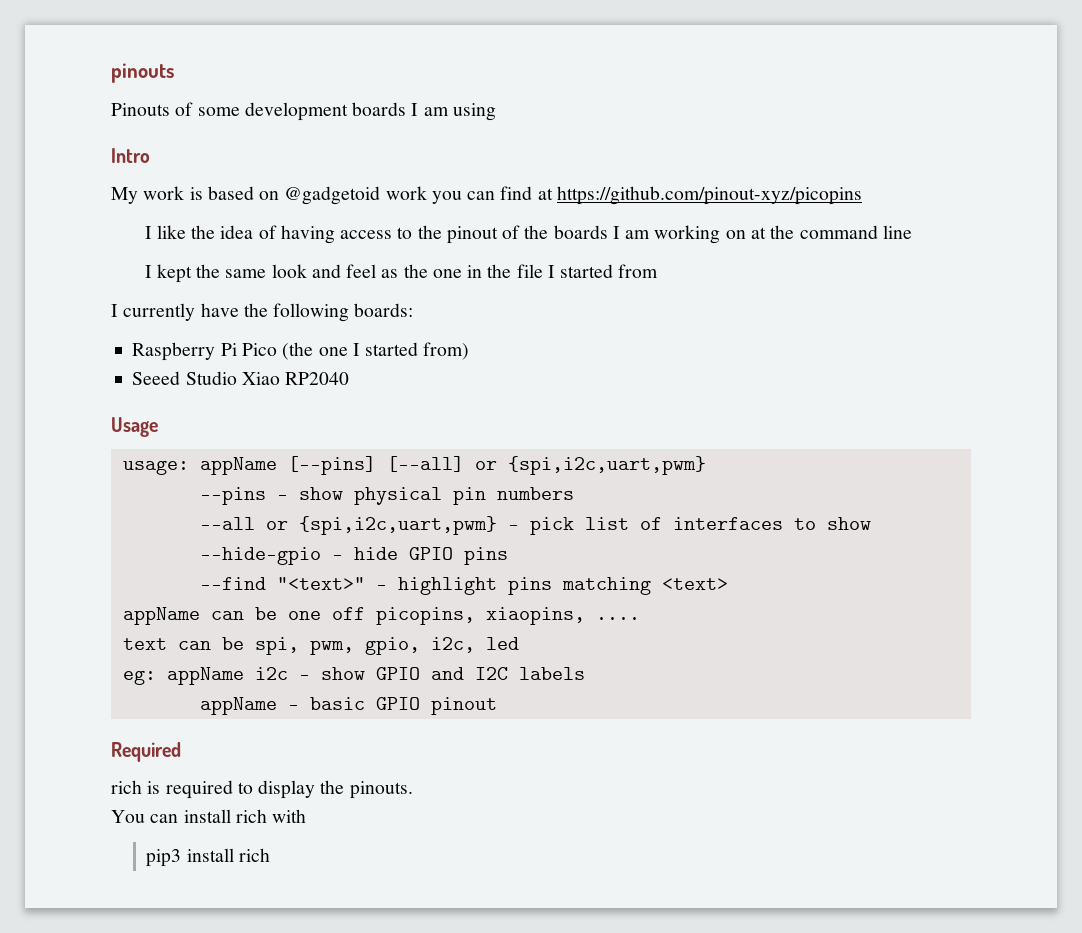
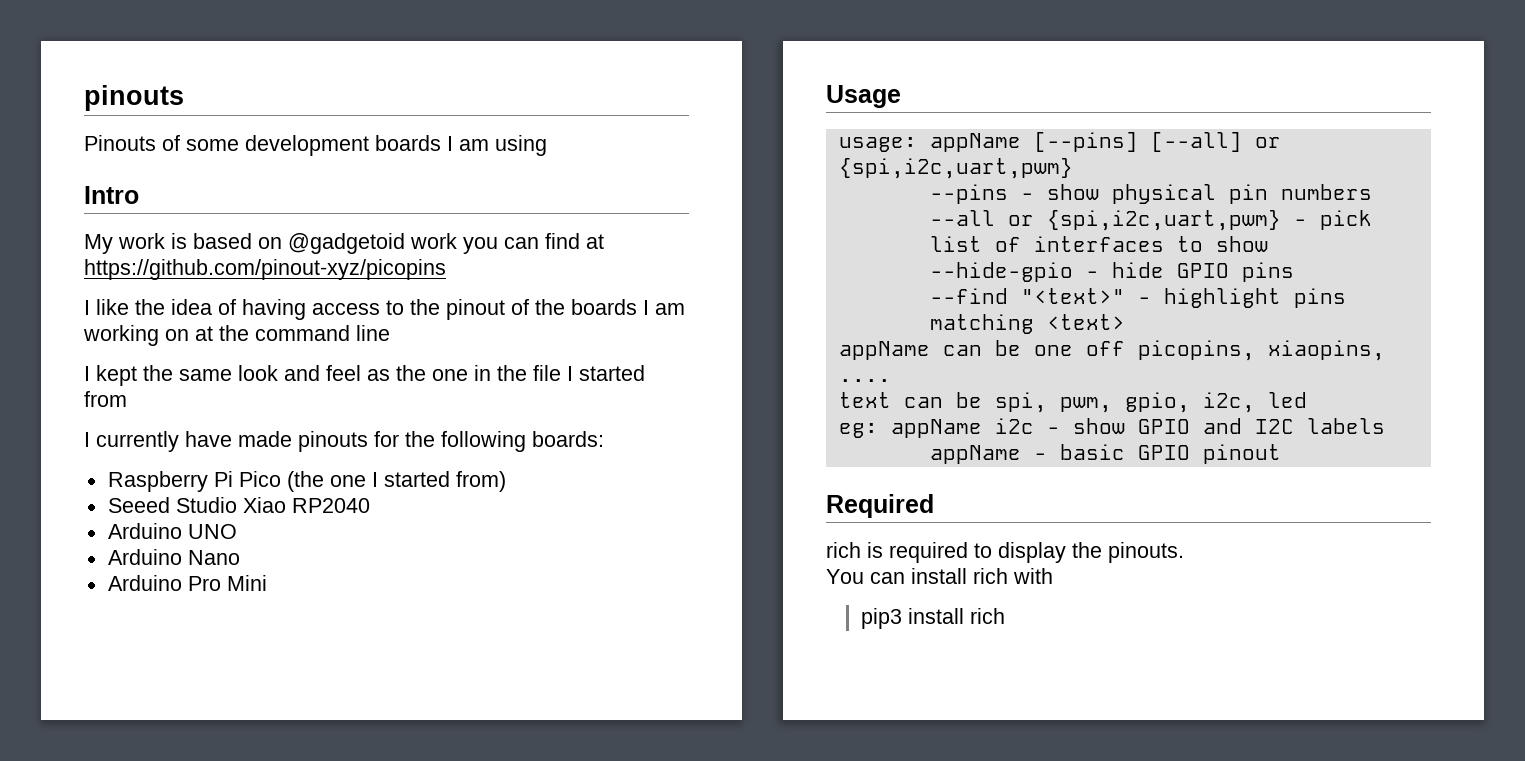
- I currently have the following boards:
+ I currently have made pinouts for the following boards:
+ Arduino UNO
+ Arduino Nano
+ Arduino Pro Mini

